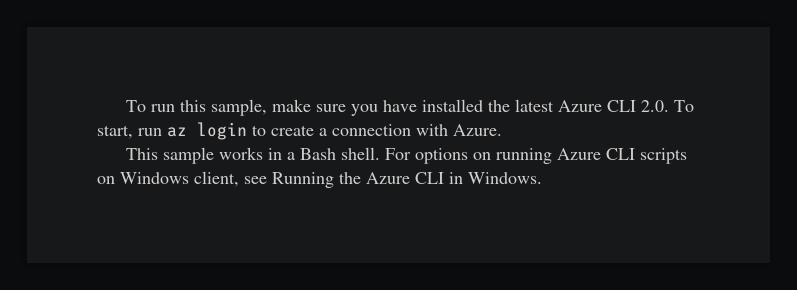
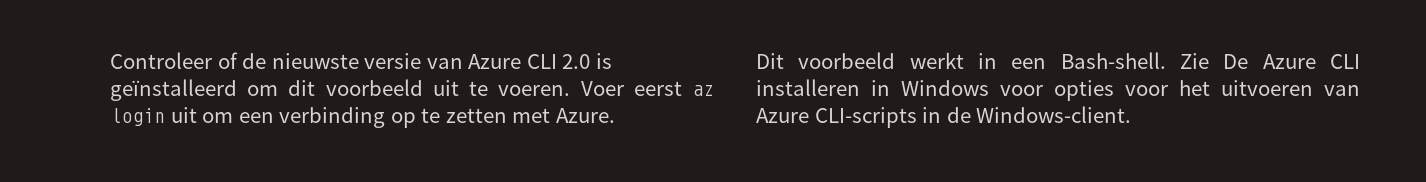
- To run this sample, make sure you have installed the latest Azure CLI 2.0. To start, run az login to create a connection with Azure.
- This sample works in a Bash shell. For options on running Azure CLI scripts on Windows client, see Running the Azure CLI in Windows.
+ Controleer of de nieuwste versie van Azure CLI 2.0 is geïnstalleerd om dit voorbeeld uit te voeren. Voer eerst az login uit om een verbinding op te zetten met Azure.
+ Dit voorbeeld werkt in een Bash-shell. Zie De Azure CLI installeren in Windows voor opties voor het uitvoeren van Azure CLI-scripts in de Windows-client.

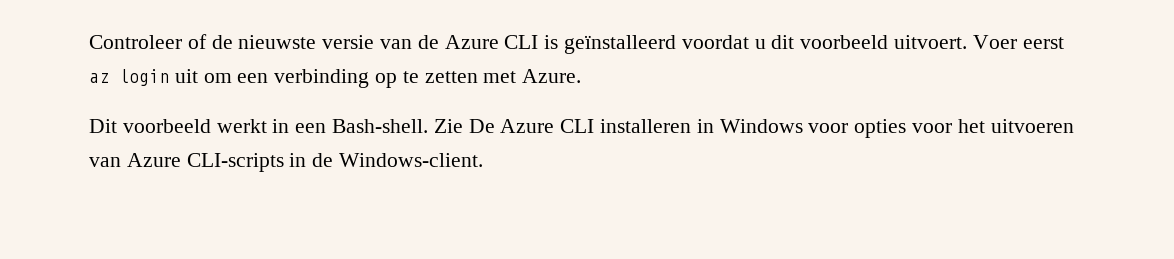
- Controleer of de nieuwste versie van Azure CLI 2.0 is geïnstalleerd om dit voorbeeld uit te voeren.
+ Controleer of de nieuwste versie van de Azure CLI is geïnstalleerd voordat u dit voorbeeld uitvoert.

